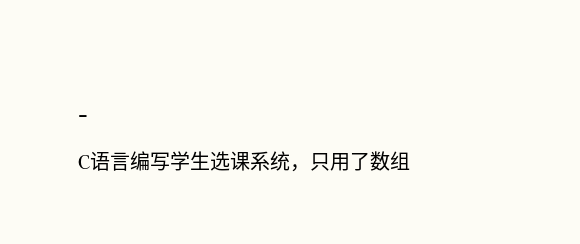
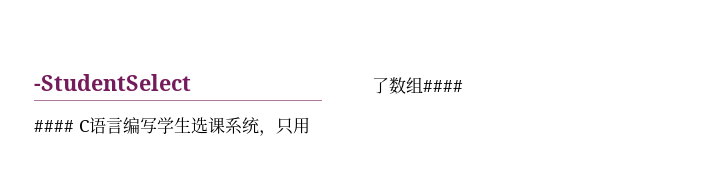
- -
- C语言编写学生选课系统，只用了数组
+ -StudentSelect
+ #### C语言编写学生选课系统，只用了数组####

